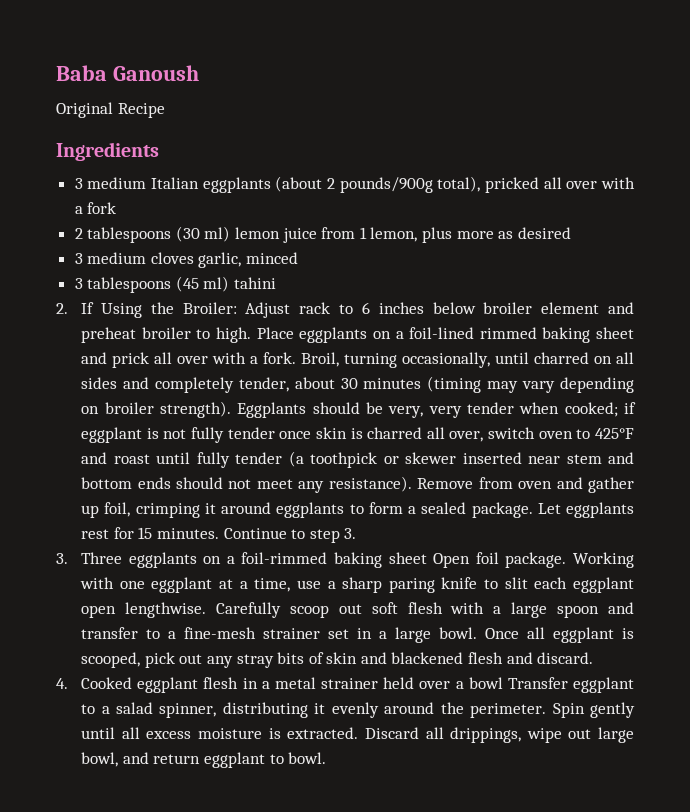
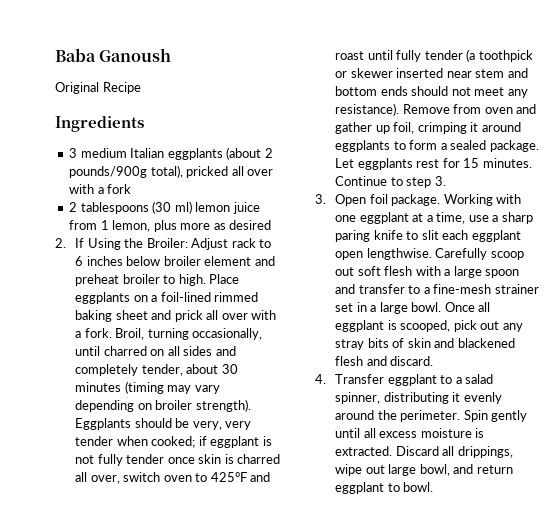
- 3 medium cloves garlic, minced
- 3 tablespoons (45 ml) tahini
- 3. Three eggplants on a foil-rimmed baking sheet Open foil package.
+ 3. Open foil package.
- 4. Cooked eggplant flesh in a metal strainer held over a bowl Transfer eggplant to a salad spinner, distributing it evenly around the perimeter.
+ 4. Transfer eggplant to a salad spinner, distributing it evenly around the perimeter.

